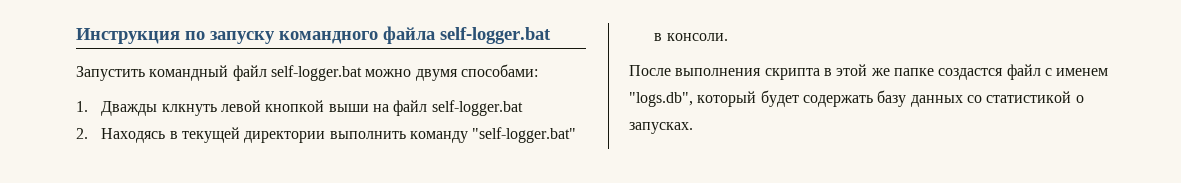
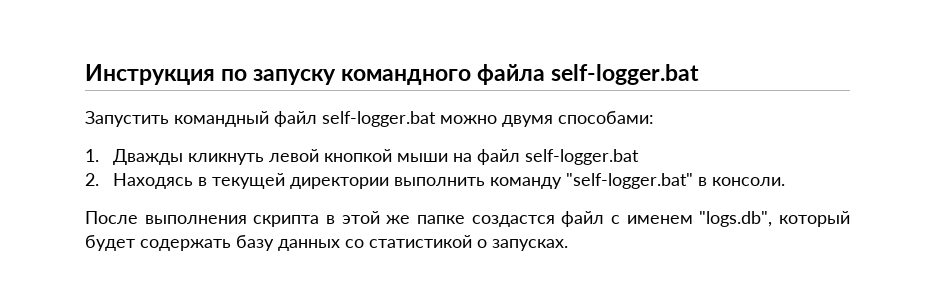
- 1. Дважды клкнуть левой кнопкой выши на файл self-logger.bat
+ 1. Дважды кликнуть левой кнопкой мыши на файл self-logger.bat

